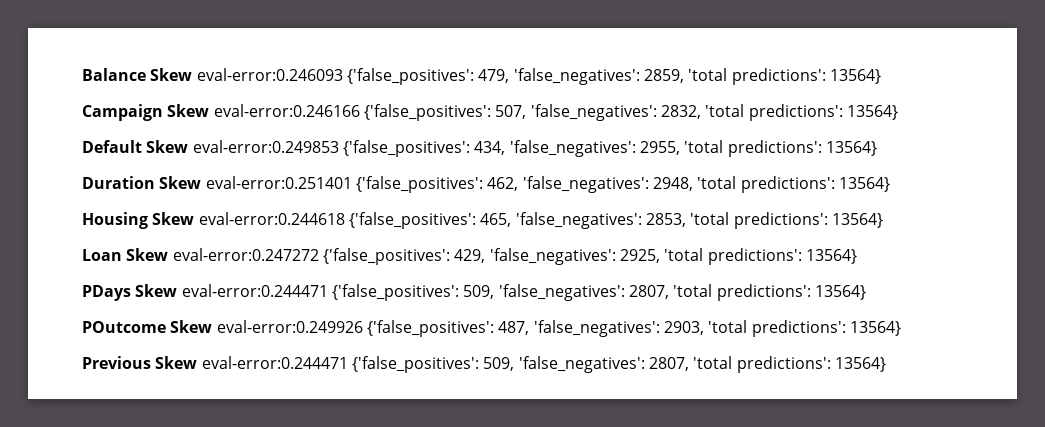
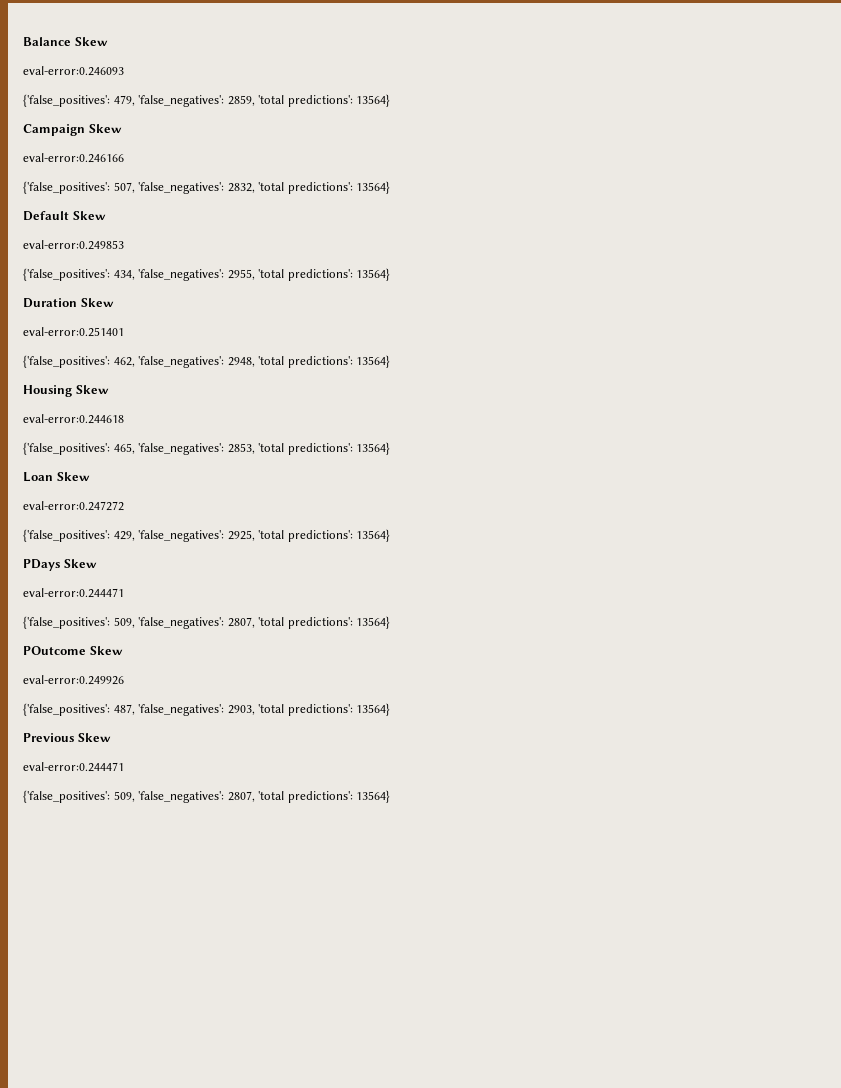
- Balance Skew eval-error:0.246093 {'false_positives': 479, 'false_negatives': 2859, 'total predictions': 13564}
+ Balance Skew
+ eval-error:0.246093
+ {'false_positives': 479, 'false_negatives': 2859, 'total predictions': 13564}
- Campaign Skew eval-error:0.246166 {'false_positives': 507, 'false_negatives': 2832, 'total predictions': 13564}
+ Campaign Skew
+ eval-error:0.246166
+ {'false_positives': 507, 'false_negatives': 2832, 'total predictions': 13564}
- Default Skew eval-error:0.249853 {'false_positives': 434, 'false_negatives': 2955, 'total predictions': 13564}
+ Default Skew
+ eval-error:0.249853
+ {'false_positives': 434, 'false_negatives': 2955, 'total predictions': 13564}
- Duration Skew eval-error:0.251401 {'false_positives': 462, 'false_negatives': 2948, 'total predictions': 13564}
+ Duration Skew
+ eval-error:0.251401
+ {'false_positives': 462, 'false_negatives': 2948, 'total predictions': 13564}
- Housing Skew eval-error:0.244618 {'false_positives': 465, 'false_negatives': 2853, 'total predictions': 13564}
+ Housing Skew
+ eval-error:0.244618
+ {'false_positives': 465, 'false_negatives': 2853, 'total predictions': 13564}
- Loan Skew eval-error:0.247272 {'false_positives': 429, 'false_negatives': 2925, 'total predictions': 13564}
+ Loan Skew
+ eval-error:0.247272
+ {'false_positives': 429, 'false_negatives': 2925, 'total predictions': 13564}
- PDays Skew eval-error:0.244471 {'false_positives': 509, 'false_negatives': 2807, 'total predictions': 13564}
+ PDays Skew
+ eval-error:0.244471
+ {'false_positives': 509, 'false_negatives': 2807, 'total predictions': 13564}
- POutcome Skew eval-error:0.249926 {'false_positives': 487, 'false_negatives': 2903, 'total predictions': 13564}
+ POutcome Skew
+ eval-error:0.249926
+ {'false_positives': 487, 'false_negatives': 2903, 'total predictions': 13564}
- Previous Skew eval-error:0.244471 {'false_positives': 509, 'false_negatives': 2807, 'total predictions': 13564}
+ Previous Skew
+ eval-error:0.244471
+ {'false_positives': 509, 'false_negatives': 2807, 'total predictions': 13564}

